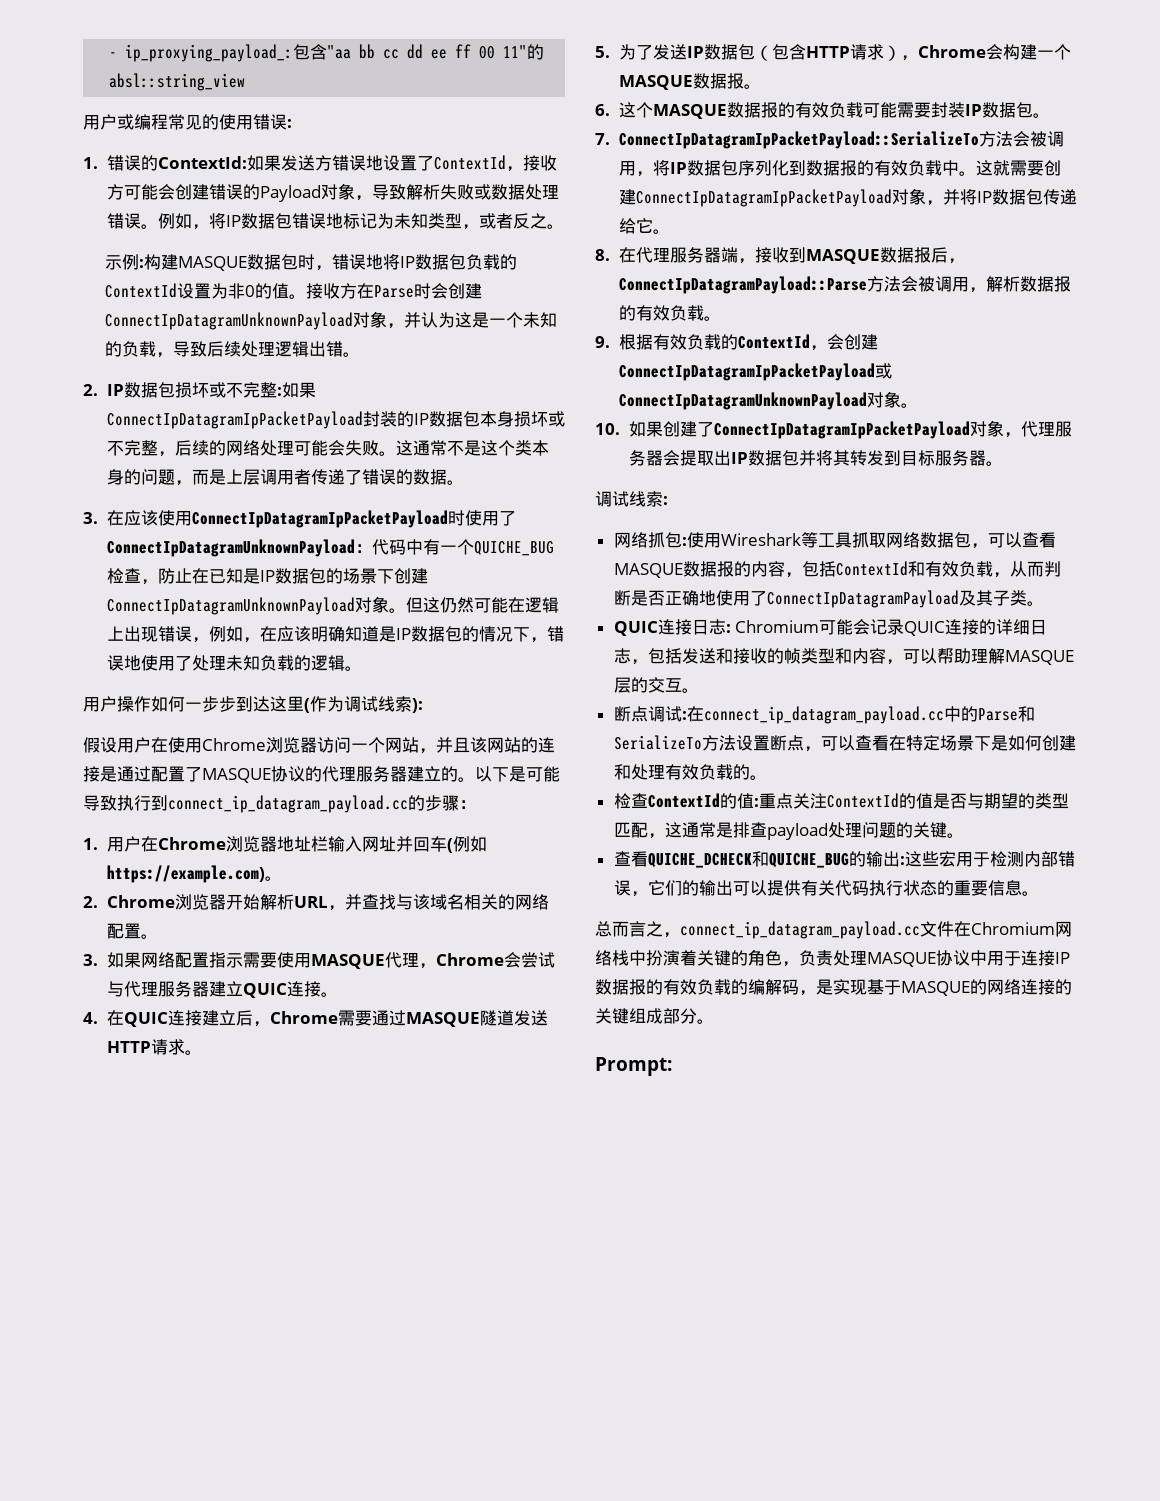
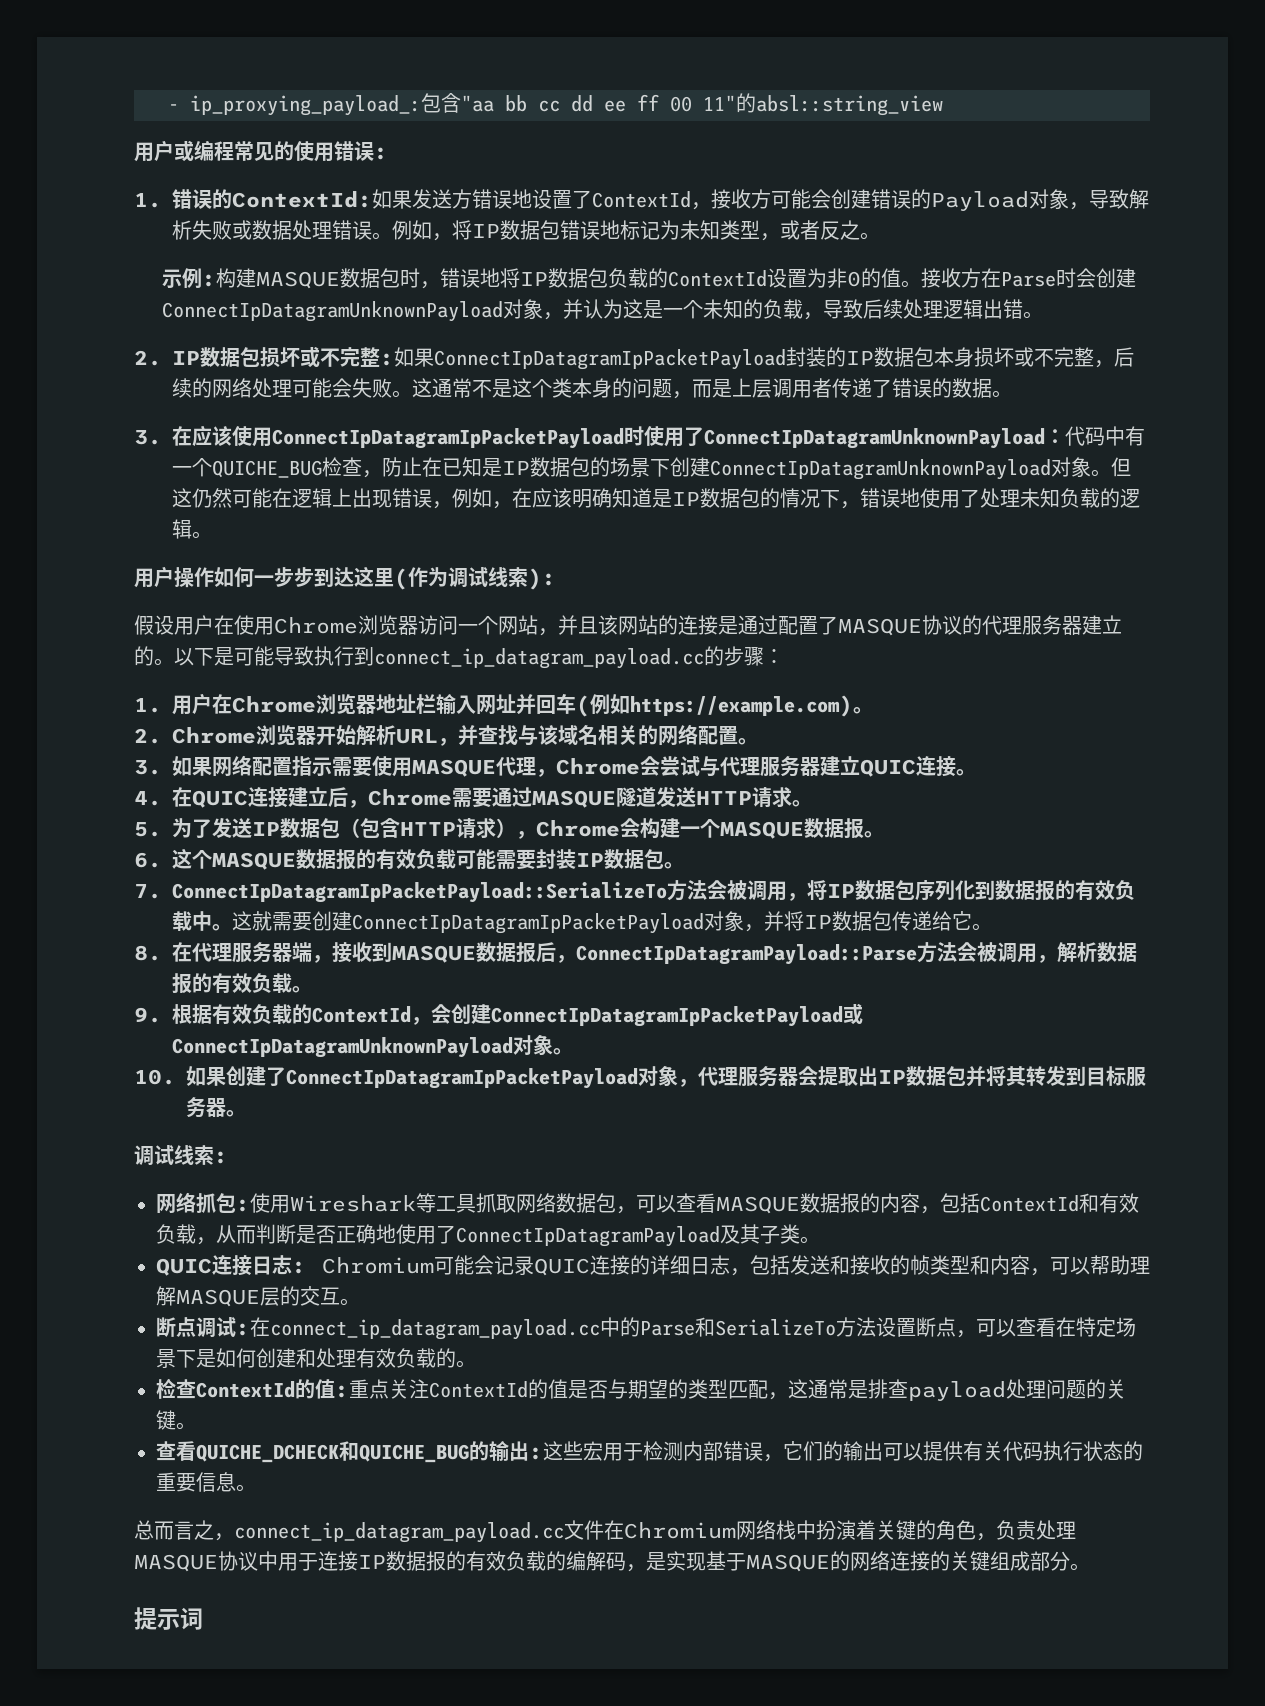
- Prompt:
+ 提示词

